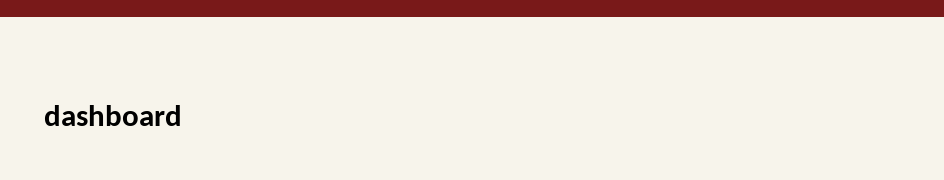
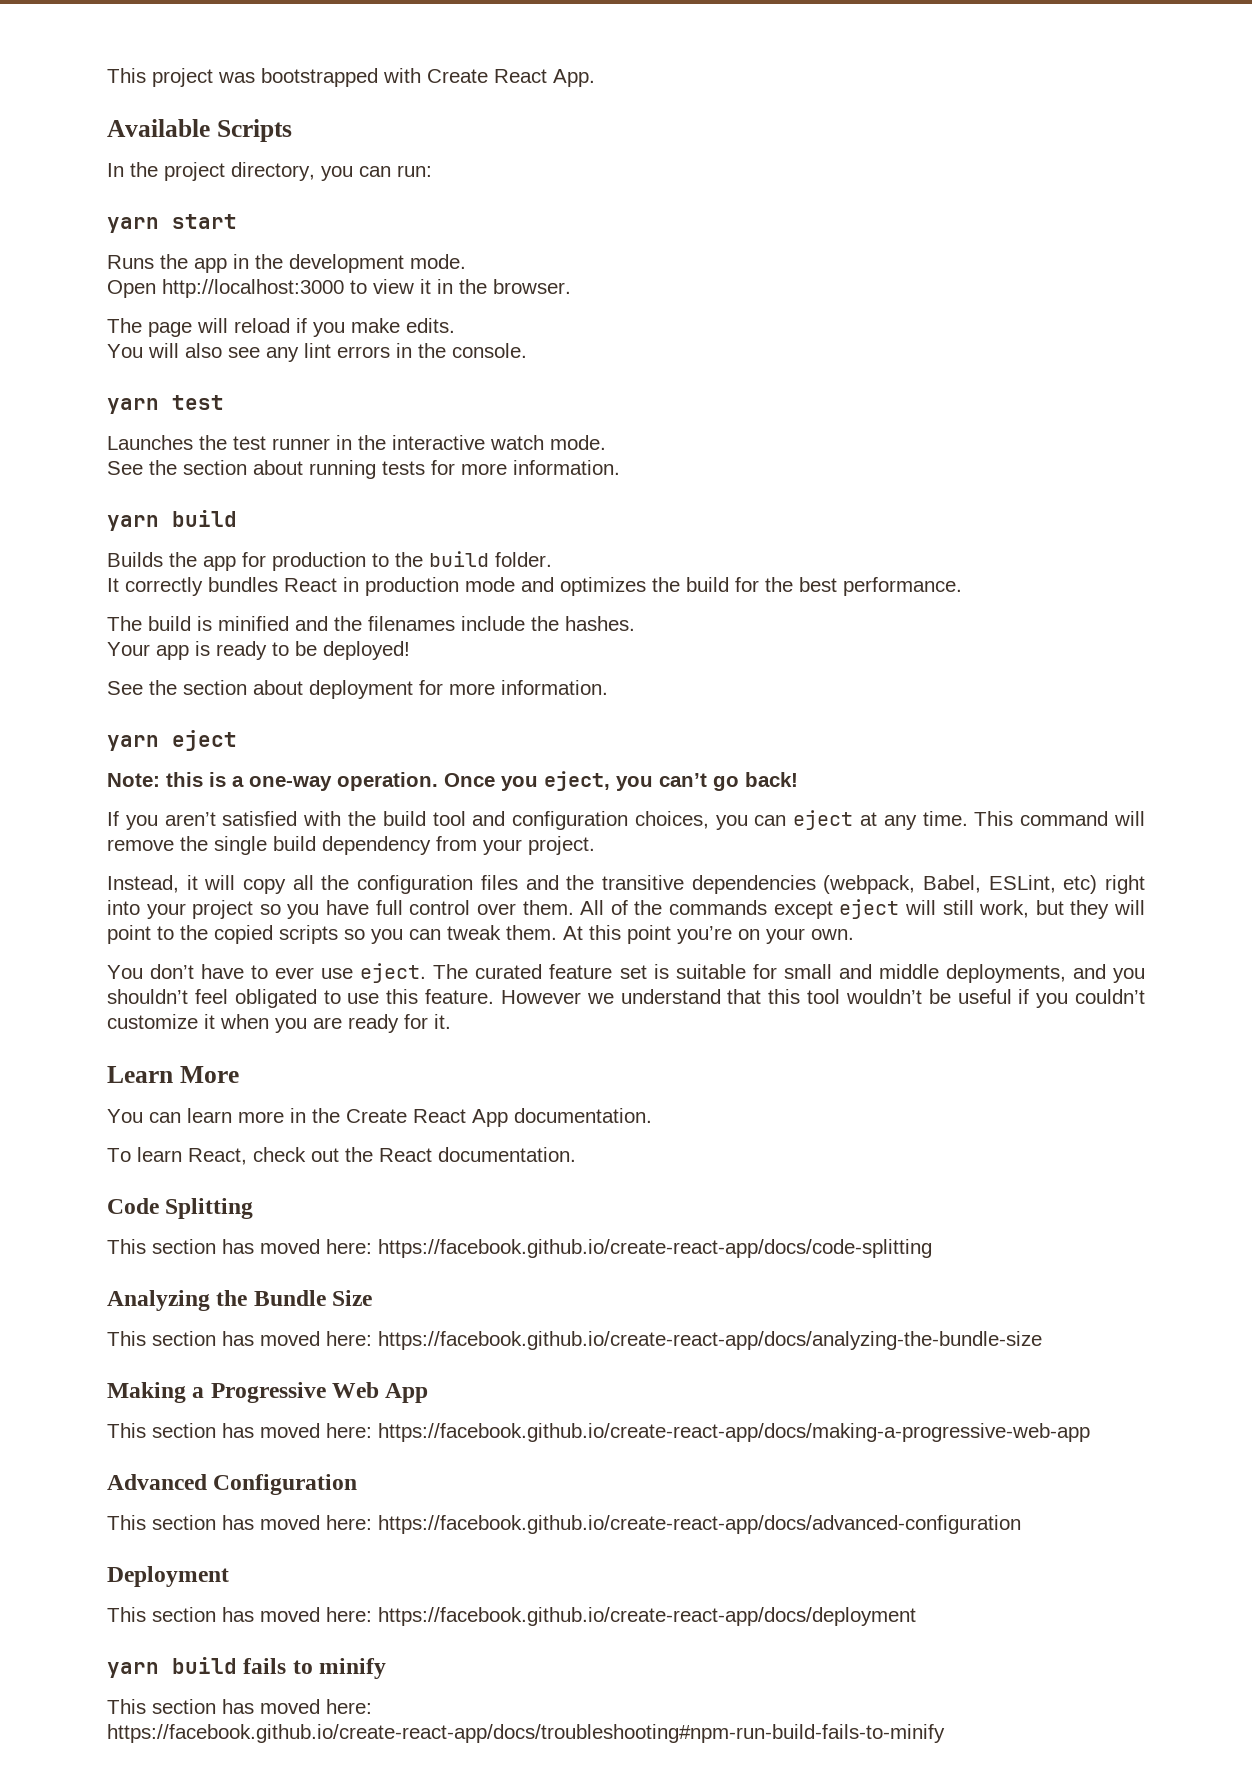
- dashboard
+ This project was bootstrapped with Create React App.
+ Available Scripts
+ In the project directory, you can run:
+ yarn start
+ Runs the app in the development mode.
+ Open http://localhost:3000 to view it in the browser.
+ The page will reload if you make edits.
+ You will also see any lint errors in the console.
+ yarn test
+ Launches the test runner in the interactive watch mode.
+ See the section about running tests for more information.
+ yarn build
+ Builds the app for production to the build folder.
+ It correctly bundles React in production mode and optimizes the build for the best performance.
+ The build is minified and the filenames include the hashes.
+ Your app is ready to be deployed!
+ See the section about deployment for more information.
+ yarn eject
+ Note: this is a one-way operation. Once you eject, you can’t go back!
+ If you aren’t satisfied with the build tool and configuration choices, you can eject at any time. This command will remove the single build dependency from your project.
+ Instead, it will copy all the configuration files and the transitive dependencies (webpack, Babel, ESLint, etc) right into your project so you have full control over them. All of the commands except eject will still work, but they will point to the copied scripts so you can tweak them. At this point you’re on your own.
+ You don’t have to ever use eject. The curated feature set is suitable for small and middle deployments, and you shouldn’t feel obligated to use this feature. However we understand that this tool wouldn’t be useful if you couldn’t customize it when you are ready for it.
+ Learn More
+ You can learn more in the Create React App documentation.
+ To learn React, check out the React documentation.
+ Code Splitting
+ This section has moved here: https://facebook.github.io/create-react-app/docs/code-splitting
+ Analyzing the Bundle Size
+ This section has moved here: https://facebook.github.io/create-react-app/docs/analyzing-the-bundle-size
+ Making a Progressive Web App
+ This section has moved here: https://facebook.github.io/create-react-app/docs/making-a-progressive-web-app
+ Advanced Configuration
+ This section has moved here: https://facebook.github.io/create-react-app/docs/advanced-configuration
+ Deployment
+ This section has moved here: https://facebook.github.io/create-react-app/docs/deployment
+ yarn build fails to minify
+ This section has moved here: https://facebook.github.io/create-react-app/docs/troubleshooting#npm-run-build-fails-to-minify

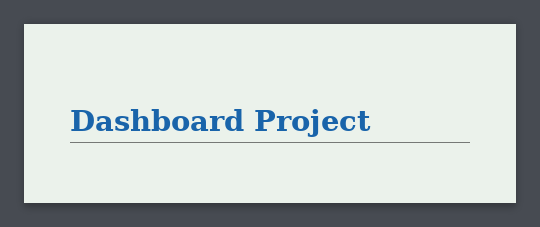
- This project was bootstrapped with Create React App.
- Available Scripts
- In the project directory, you can run:
- yarn start
- Runs the app in the development mode.
- Open http://localhost:3000 to view it in the browser.
- The page will reload if you make edits.
- You will also see any lint errors in the console.
- yarn test
- Launches the test runner in the interactive watch mode.
- See the section about running tests for more information.
- yarn build
- Builds the app for production to the build folder.
- It correctly bundles React in production mode and optimizes the build for the best performance.
- The build is minified and the filenames include the hashes.
- Your app is ready to be deployed!
- See the section about deployment for more information.
- yarn eject
- Note: this is a one-way operation. Once you eject, you can’t go back!
- If you aren’t satisfied with the build tool and configuration choices, you can eject at any time. This command will remove the single build dependency from your project.
- Instead, it will copy all the configuration files and the transitive dependencies (webpack, Babel, ESLint, etc) right into your project so you have full control over them. All of the commands except eject will still work, but they will point to the copied scripts so you can tweak them. At this point you’re on your own.
- You don’t have to ever use eject. The curated feature set is suitable for small and middle deployments, and you shouldn’t feel obligated to use this feature. However we understand that this tool wouldn’t be useful if you couldn’t customize it when you are ready for it.
- Learn More
- You can learn more in the Create React App documentation.
- To learn React, check out the React documentation.
- Code Splitting
- This section has moved here: https://facebook.github.io/create-react-app/docs/code-splitting
- Analyzing the Bundle Size
- This section has moved here: https://facebook.github.io/create-react-app/docs/analyzing-the-bundle-size
- Making a Progressive Web App
- This section has moved here: https://facebook.github.io/create-react-app/docs/making-a-progressive-web-app
- Advanced Configuration
- This section has moved here: https://facebook.github.io/create-react-app/docs/advanced-configuration
- Deployment
- This section has moved here: https://facebook.github.io/create-react-app/docs/deployment
- yarn build fails to minify
- This section has moved here: https://facebook.github.io/create-react-app/docs/troubleshooting#npm-run-build-fails-to-minify
+ Dashboard Project

